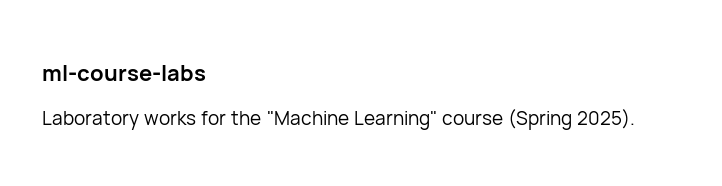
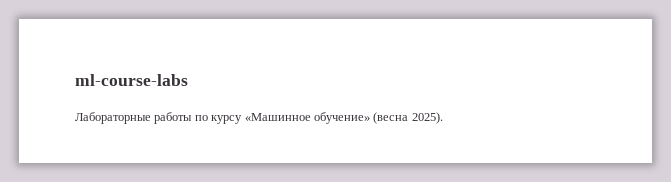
- Laboratory works for the "Machine Learning" course (Spring 2025).
+ Лабораторные работы по курсу «Машинное обучение» (весна 2025).

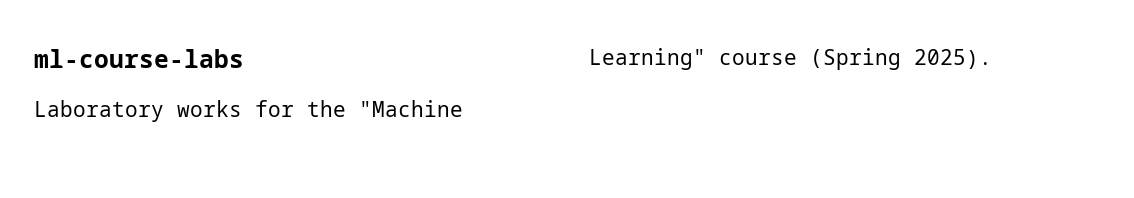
- Лабораторные работы по курсу «Машинное обучение» (весна 2025).
+ Laboratory works for the "Machine Learning" course (Spring 2025).

